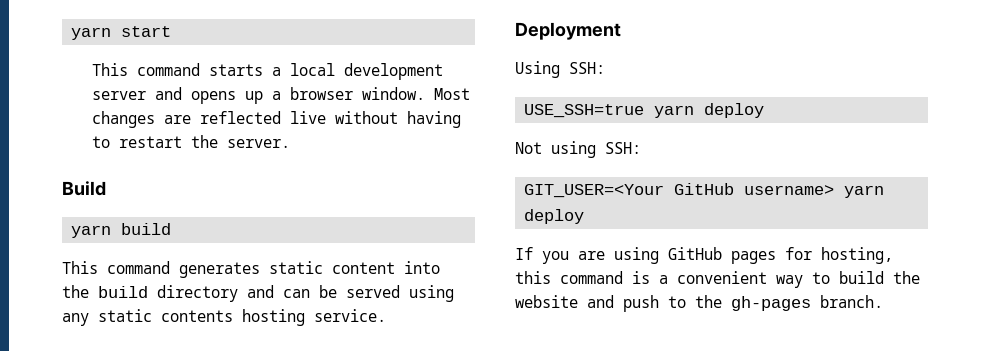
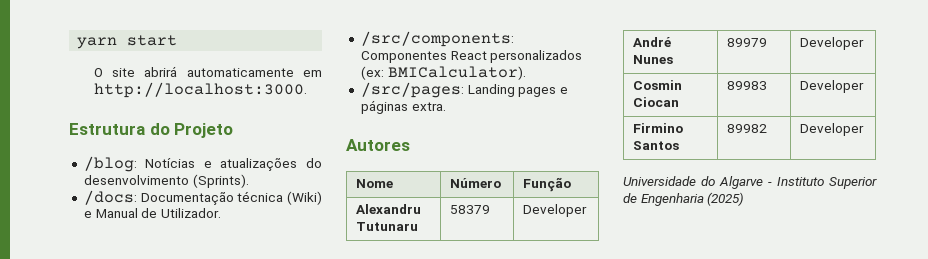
- This command starts a local development server and opens up a browser window. Most changes are reflected live without having to restart the server.
- Build
- yarn build
- This command generates static content into the build directory and can be served using any static contents hosting service.
- Deployment
- Using SSH:
- USE_SSH=true yarn deploy
- Not using SSH:
- GIT_USER=<Your GitHub username> yarn deploy
- If you are using GitHub pages for hosting, this command is a convenient way to build the website and push to the gh-pages branch.
+ O site abrirá automaticamente em http://localhost:3000.
+ Estrutura do Projeto
+ /blog: Notícias e atualizações do desenvolvimento (Sprints).
+ /docs: Documentação técnica (Wiki) e Manual de Utilizador.
+ /src/components: Componentes React personalizados (ex: BMICalculator).
+ /src/pages: Landing pages e páginas extra.
+ Autores
+ Nome | Número | Função
+ Alexandru Tutunaru | 58379 | Developer
+ André Nunes | 89979 | Developer
+ Cosmin Ciocan | 89983 | Developer
+ Firmino Santos | 89982 | Developer
+ Universidade do Algarve - Instituto Superior de Engenharia (2025)

